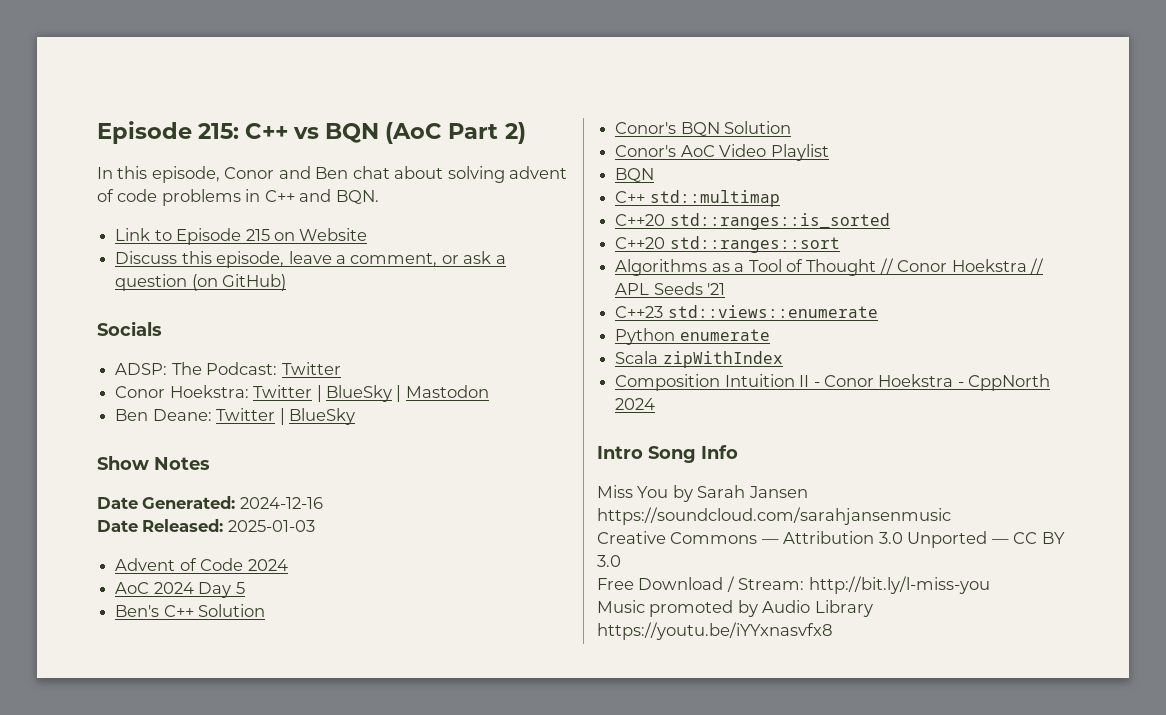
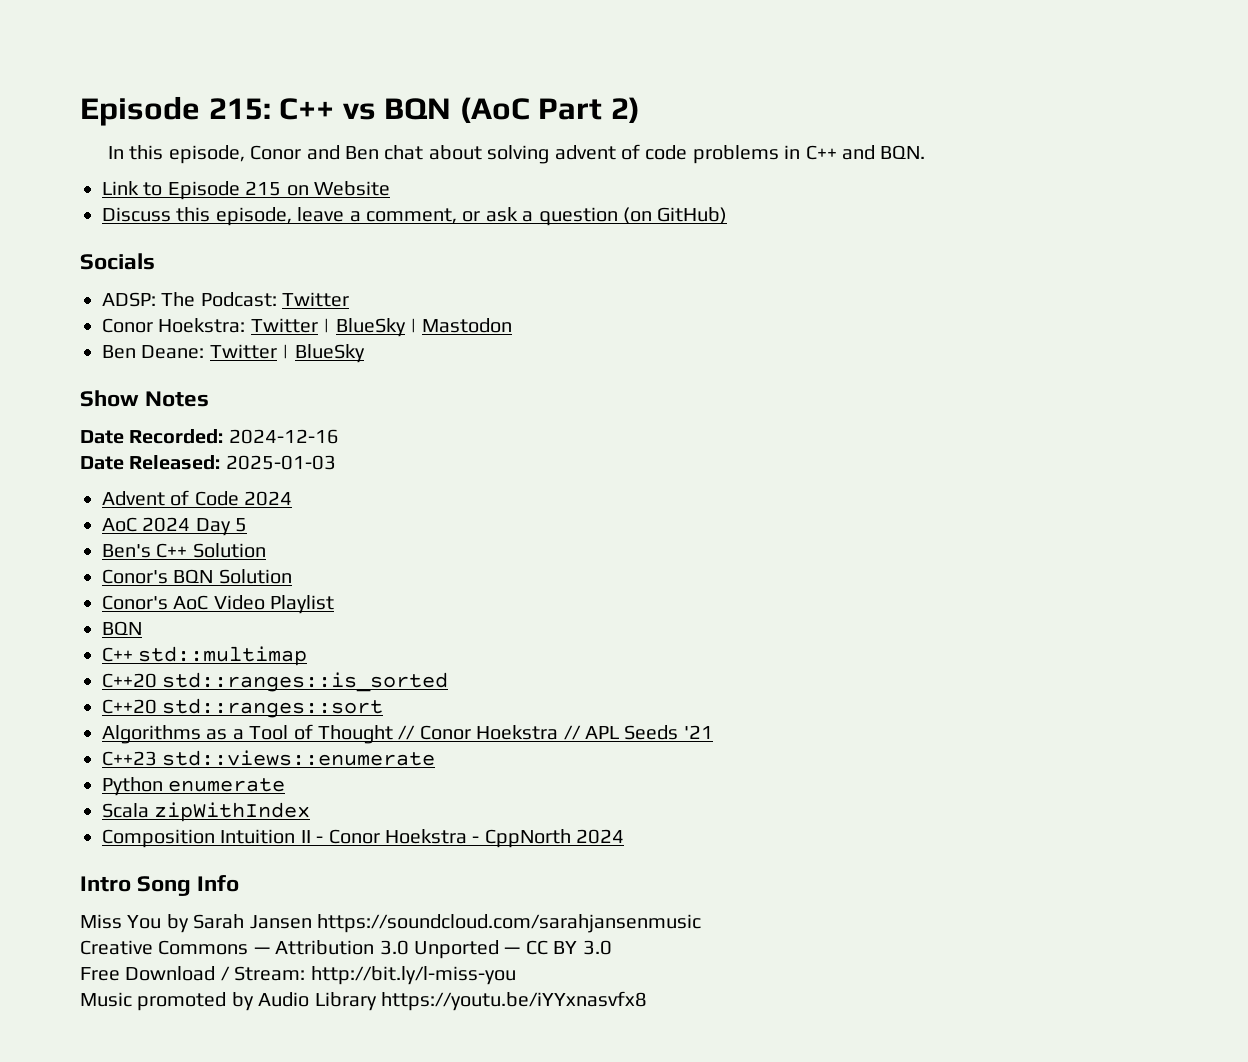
- Date Generated: 2024-12-16
+ Date Recorded: 2024-12-16

